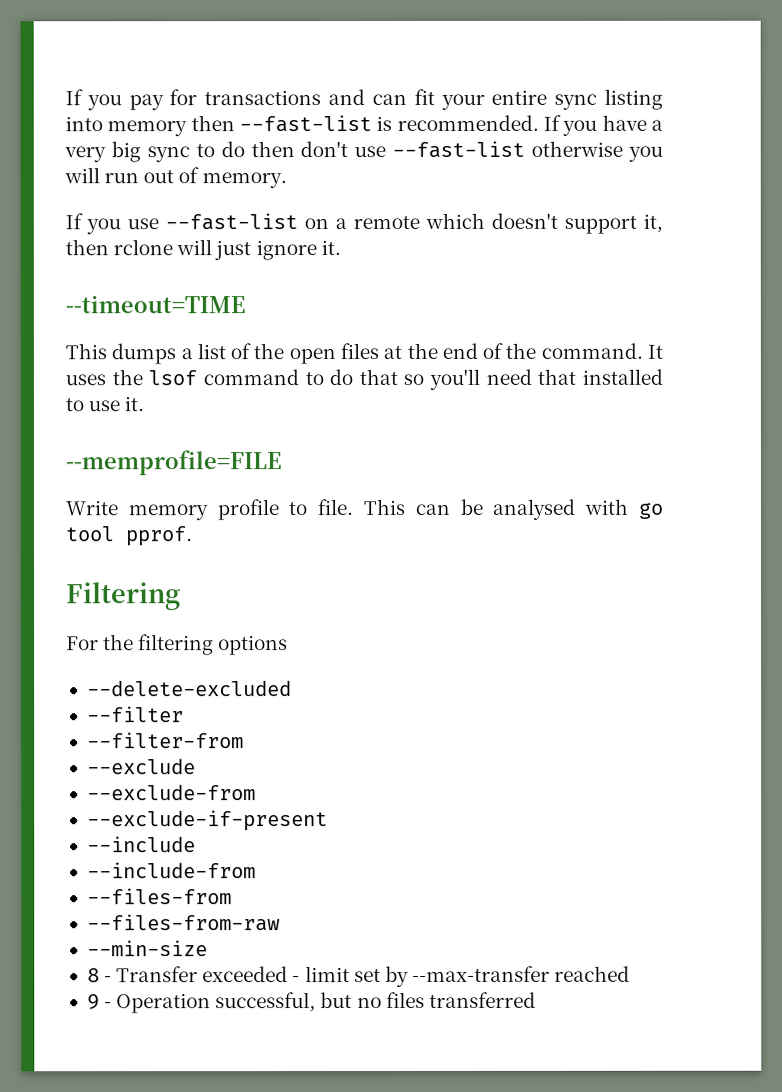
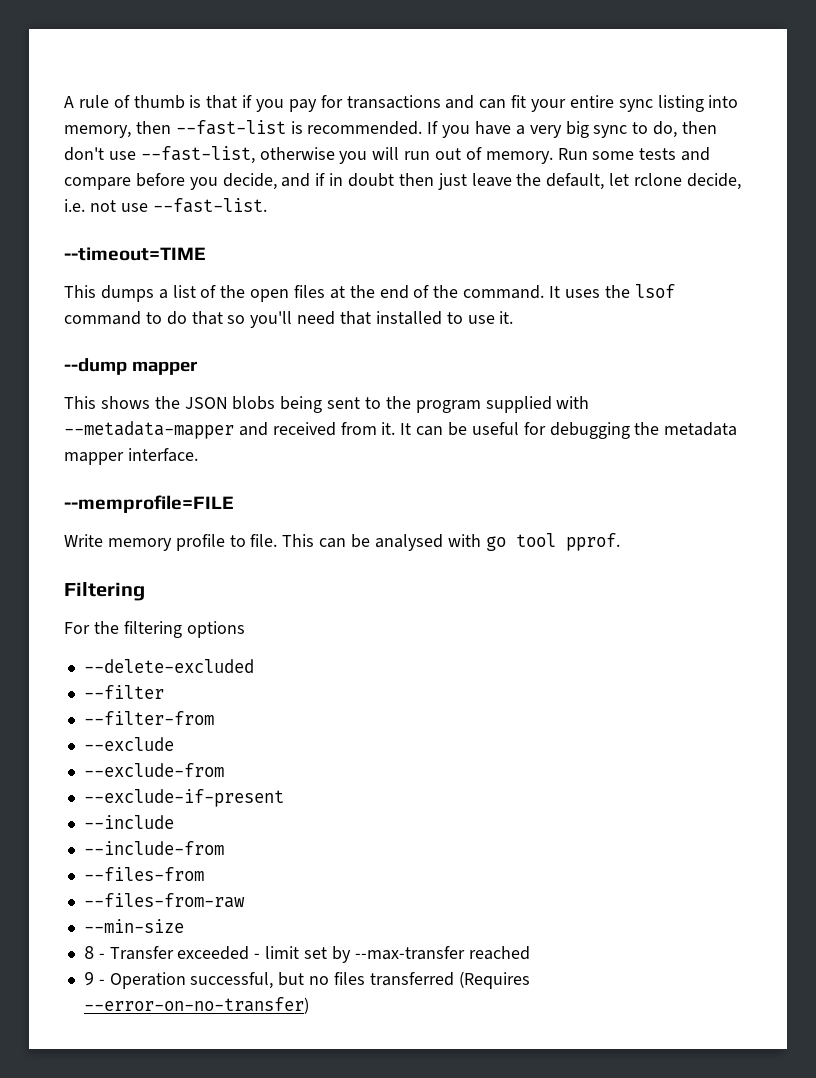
- If you pay for transactions and can fit your entire sync listing into memory then --fast-list is recommended.
+ A rule of thumb is that if you pay for transactions and can fit your entire sync listing into memory, then --fast-list is recommended.
- If you have a very big sync to do then don't use --fast-list otherwise you will run out of memory.
- If you use --fast-list on a remote which doesn't support it, then rclone will just ignore it.
+ If you have a very big sync to do, then don't use --fast-list, otherwise you will run out of memory. Run some tests and compare before you decide, and if in doubt then just leave the default, let rclone decide, i.e. not use --fast-list.
+ --dump mapper
+ This shows the JSON blobs being sent to the program supplied with --metadata-mapper and received from it. It can be useful for debugging the metadata mapper interface.
- 9 - Operation successful, but no files transferred
+ 9 - Operation successful, but no files transferred (Requires --error-on-no-transfer)

